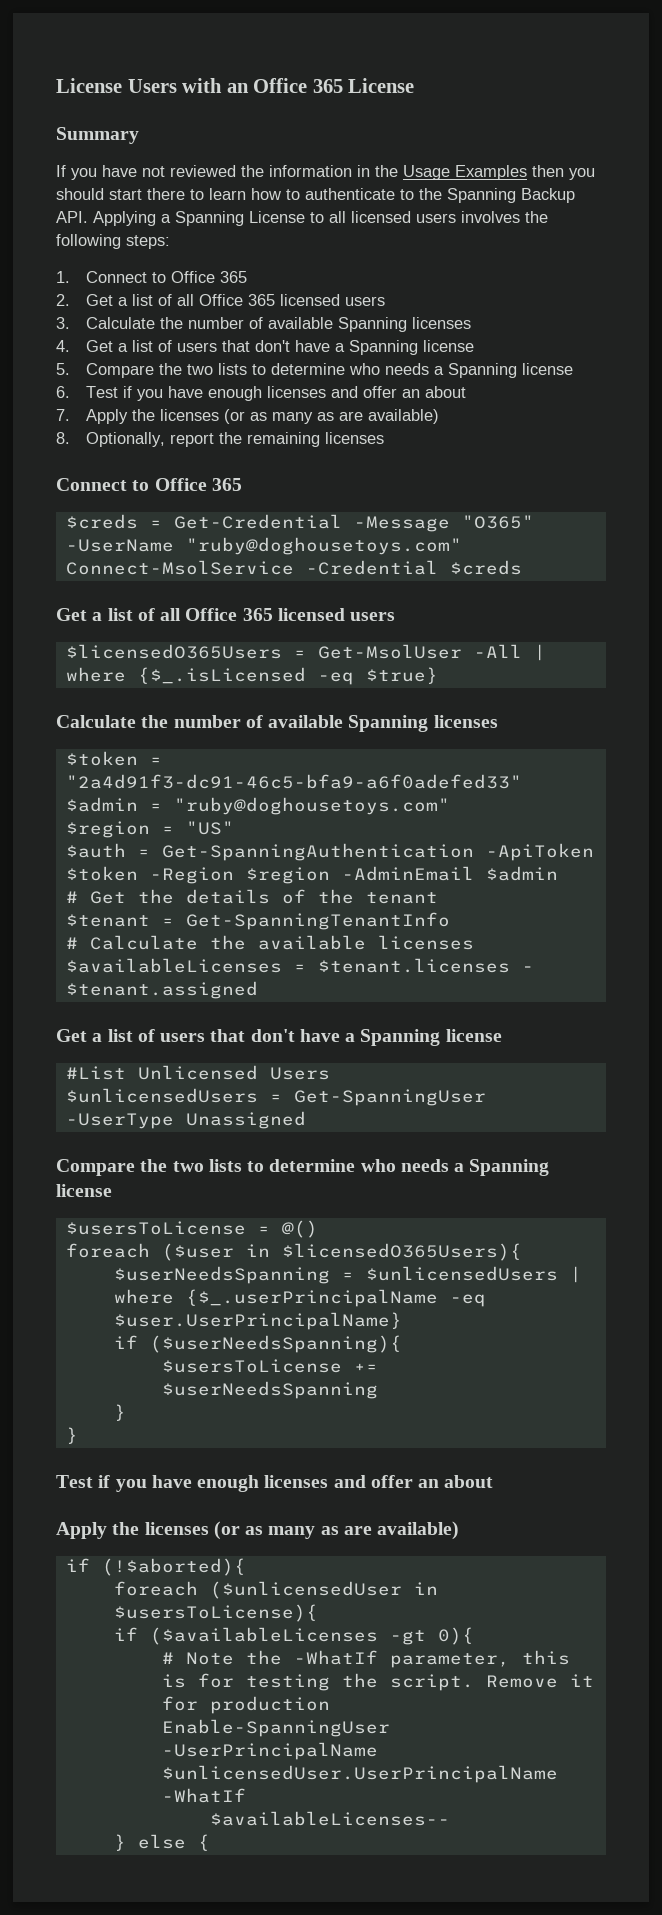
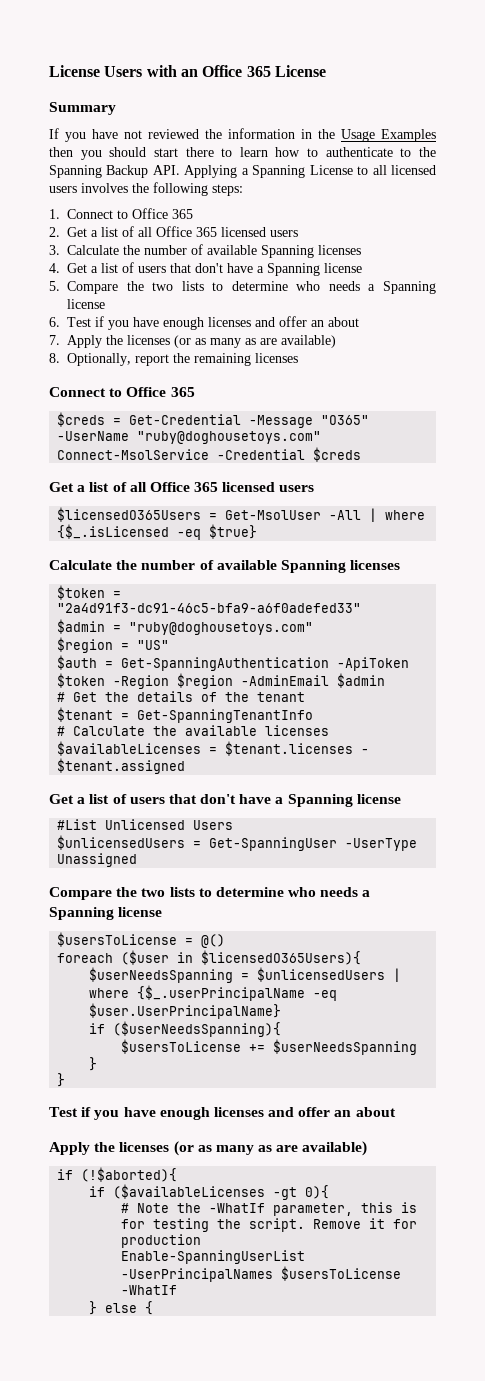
- foreach ($unlicensedUser in $usersToLicense){
- Enable-SpanningUser -UserPrincipalName $unlicensedUser.UserPrincipalName -WhatIf
- $availableLicenses--
+ Enable-SpanningUserList -UserPrincipalNames $usersToLicense -WhatIf

